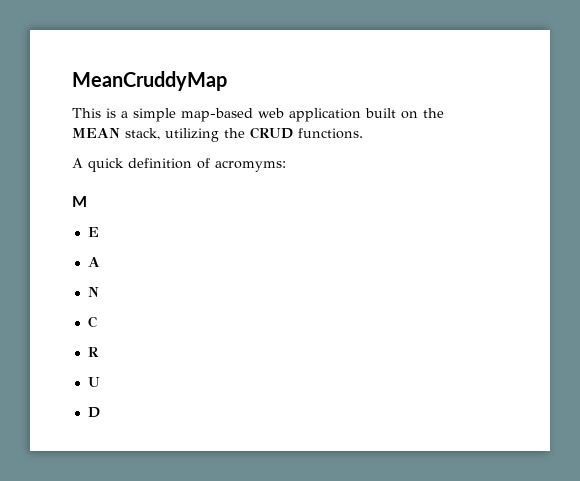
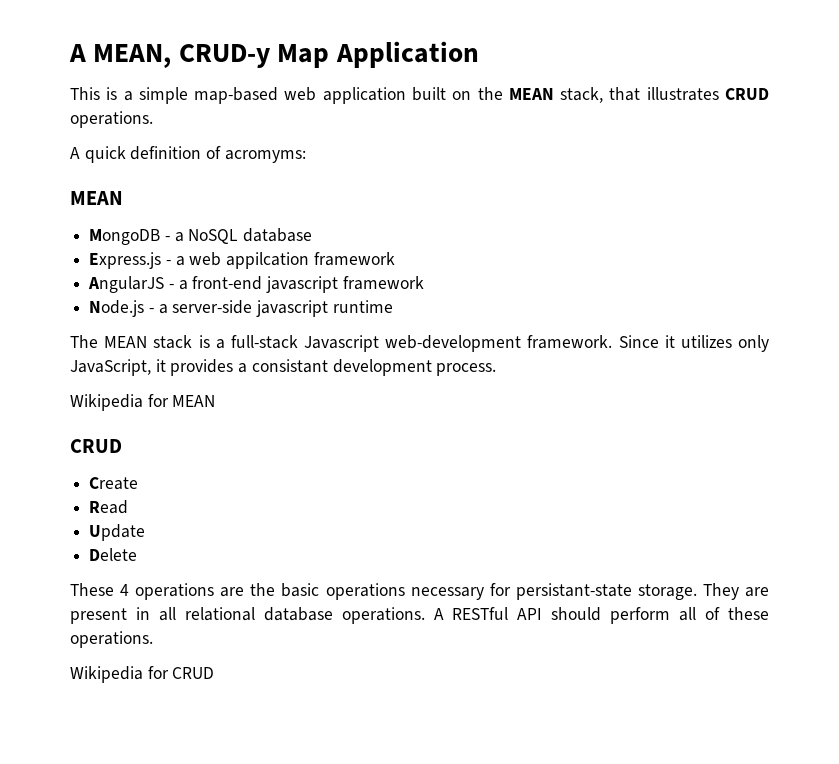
- MeanCruddyMap
+ A MEAN, CRUD-y Map Application
- This is a simple map-based web application built on the MEAN stack, utilizing the CRUD functions.
+ This is a simple map-based web application built on the MEAN stack, that illustrates CRUD operations.
  A quick definition of acromyms:
- M
- E
- A
- N
- C
- R
- U
- D
+ MEAN
+ MongoDB - a NoSQL database
+ Express.js - a web appilcation framework
+ AngularJS - a front-end javascript framework
+ Node.js - a server-side javascript runtime
+ The MEAN stack is a full-stack Javascript web-development framework. Since it utilizes only JavaScript, it provides a consistant development process.
+ Wikipedia for MEAN
+ CRUD
+ Create
+ Read
+ Update
+ Delete
+ These 4 operations are the basic operations necessary for persistant-state storage. They are present in all relational database operations. A RESTful API should perform all of these operations.
+ Wikipedia for CRUD

